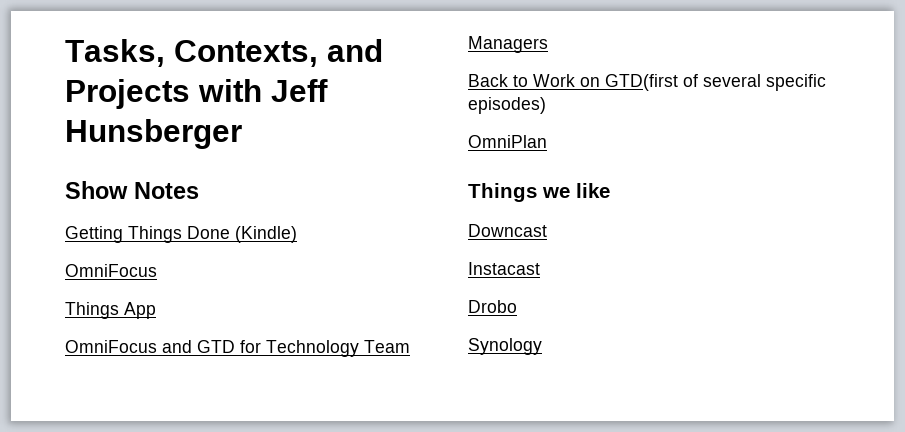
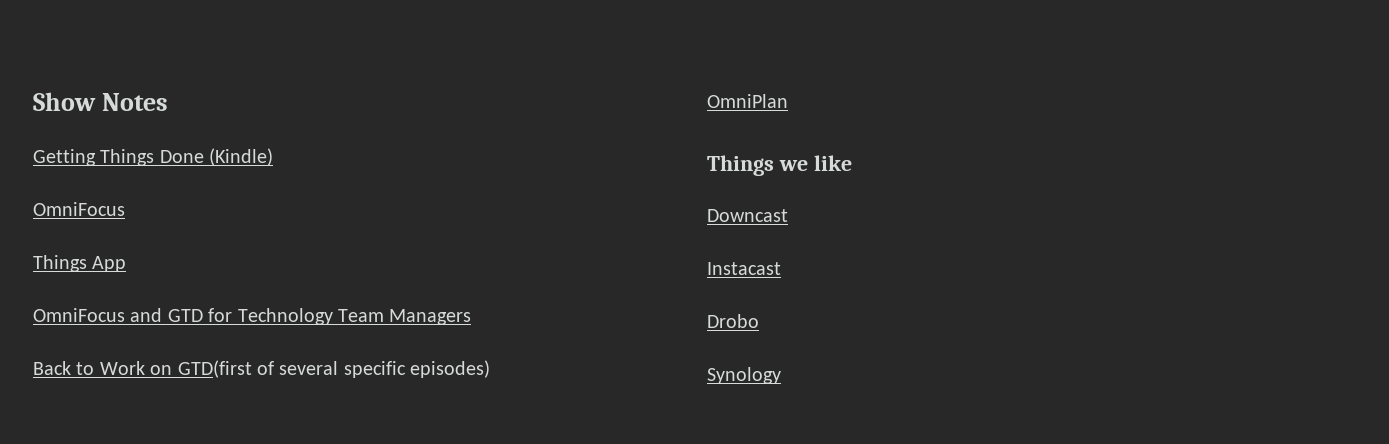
- Tasks, Contexts, and Projects with Jeff Hunsberger

